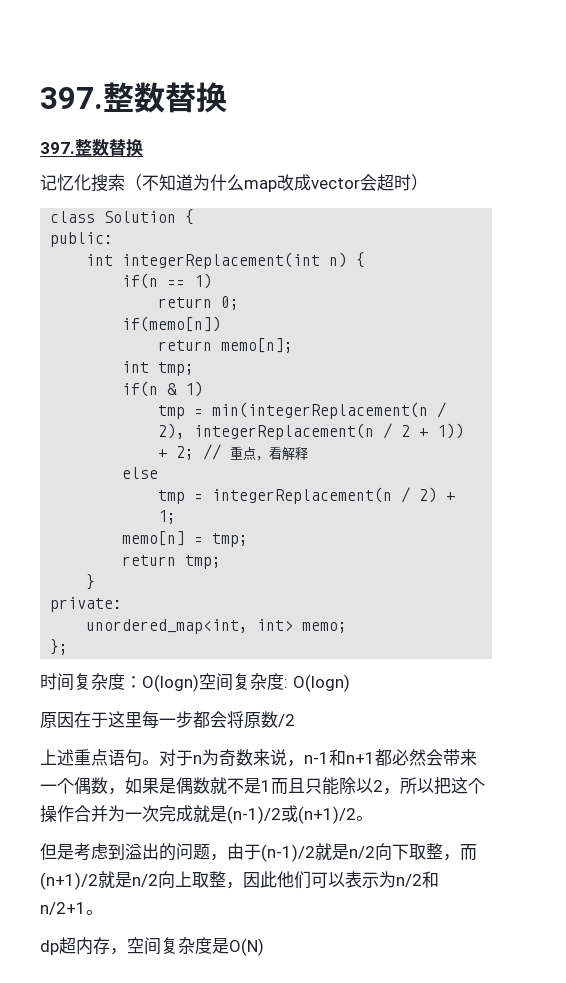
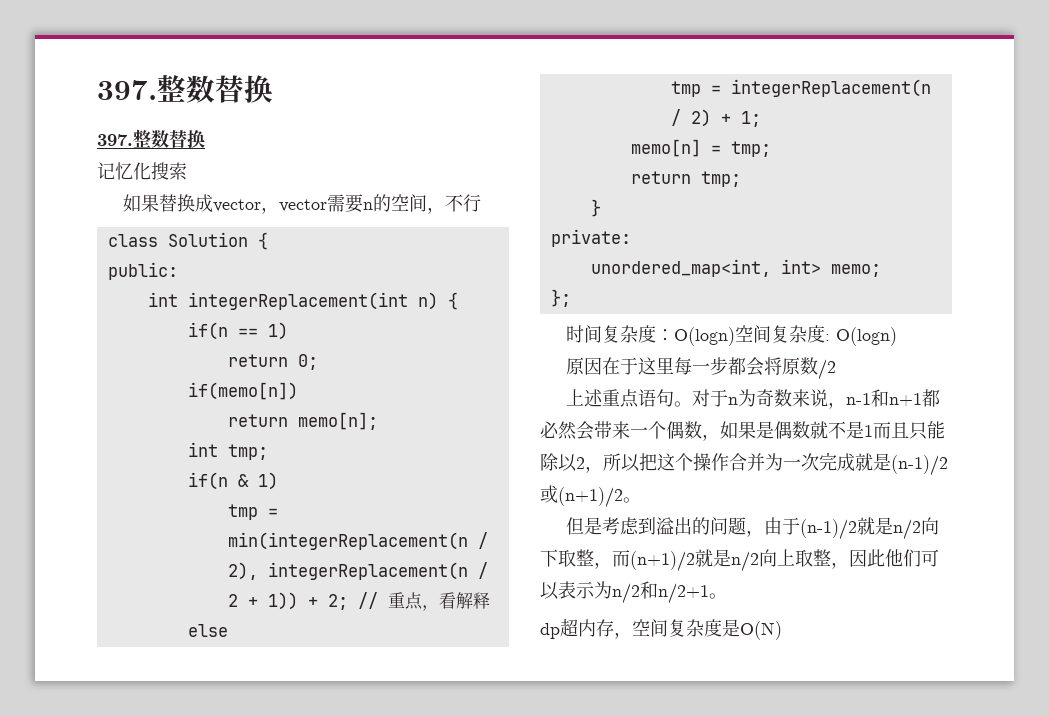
- 记忆化搜索（不知道为什么map改成vector会超时）
+ 记忆化搜索
+ 如果替换成vector，vector需要n的空间，不行

